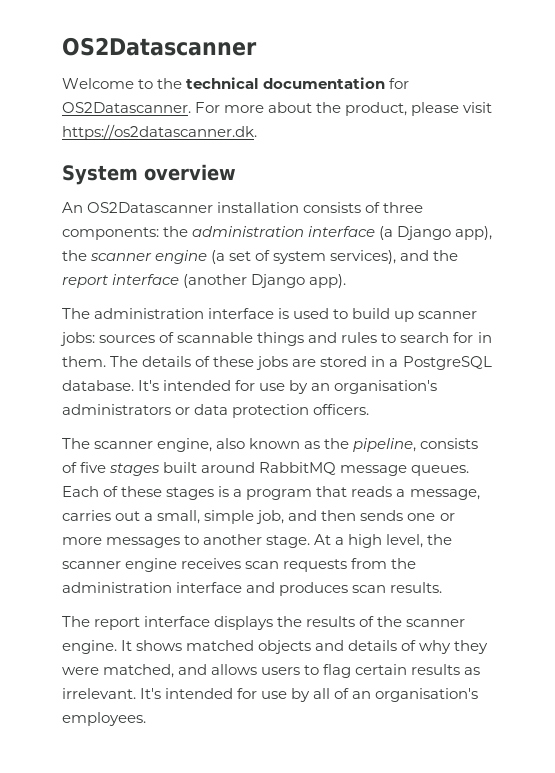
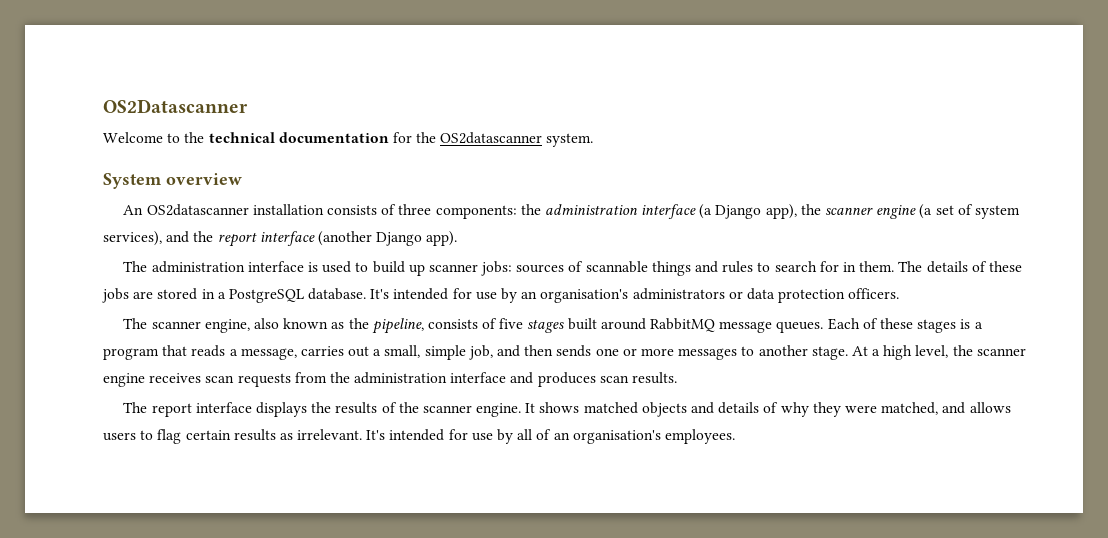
- Welcome to the technical documentation for OS2Datascanner. For more about the product, please visit https://os2datascanner.dk.
+ Welcome to the technical documentation for the OS2datascanner system.
- An OS2Datascanner installation consists of three components: the administration interface (a Django app), the scanner engine (a set of system services), and the report interface (another Django app).
+ An OS2datascanner installation consists of three components: the administration interface (a Django app), the scanner engine (a set of system services), and the report interface (another Django app).

